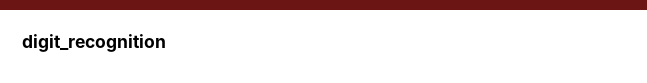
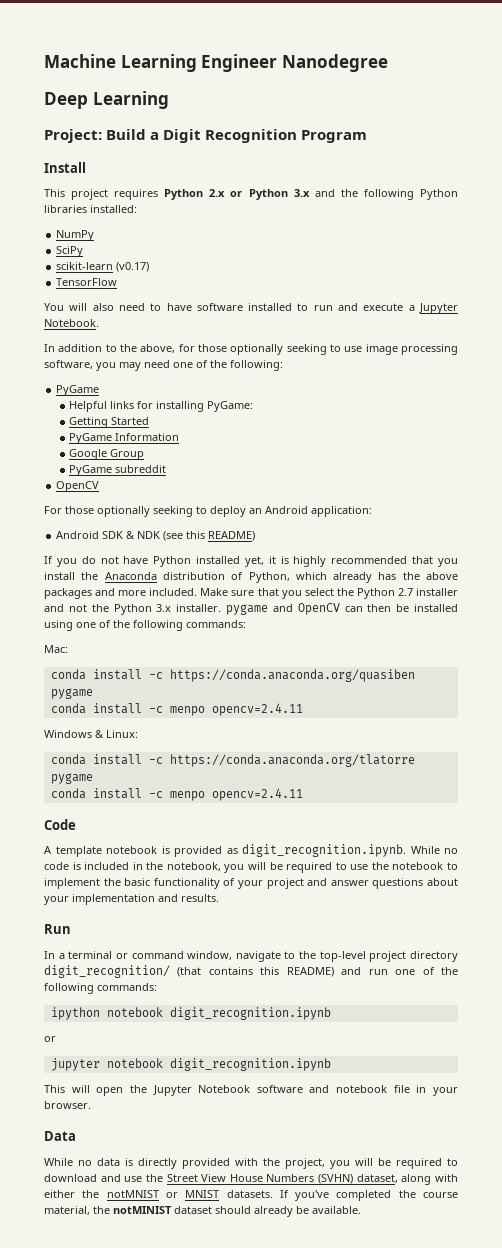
- digit_recognition
+ Machine Learning Engineer Nanodegree
+ Deep Learning
+ Project: Build a Digit Recognition Program
+ Install
+ This project requires Python 2.x or Python 3.x and the following Python libraries installed:
+ NumPy
+ SciPy
+ scikit-learn (v0.17)
+ TensorFlow
+ You will also need to have software installed to run and execute a Jupyter Notebook.
+ In addition to the above, for those optionally seeking to use image processing software, you may need one of the following:
+ PyGame
+ Helpful links for installing PyGame:
+ Getting Started
+ PyGame Information
+ Google Group
+ PyGame subreddit
+ OpenCV
+ For those optionally seeking to deploy an Android application:
+ Android SDK & NDK (see this README)
+ If you do not have Python installed yet, it is highly recommended that you install the Anaconda distribution of Python, which already has the above packages and more included. Make sure that you select the Python 2.7 installer and not the Python 3.x installer. pygame and OpenCV can then be installed using one of the following commands:
+ Mac:
+ conda install -c https://conda.anaconda.org/quasiben pygame
+ conda install -c menpo opencv=2.4.11
+ Windows & Linux:
+ conda install -c https://conda.anaconda.org/tlatorre pygame
+ conda install -c menpo opencv=2.4.11
+ Code
+ A template notebook is provided as digit_recognition.ipynb. While no code is included in the notebook, you will be required to use the notebook to implement the basic functionality of your project and answer questions about your implementation and results.
+ Run
+ In a terminal or command window, navigate to the top-level project directory digit_recognition/ (that contains this README) and run one of the following commands:
+ ipython notebook digit_recognition.ipynb
+ or
+ jupyter notebook digit_recognition.ipynb
+ This will open the Jupyter Notebook software and notebook file in your browser.
+ Data
+ While no data is directly provided with the project, you will be required to download and use the Street View House Numbers (SVHN) dataset, along with either the notMNIST or MNIST datasets. If you've completed the course material, the notMINIST dataset should already be available.

